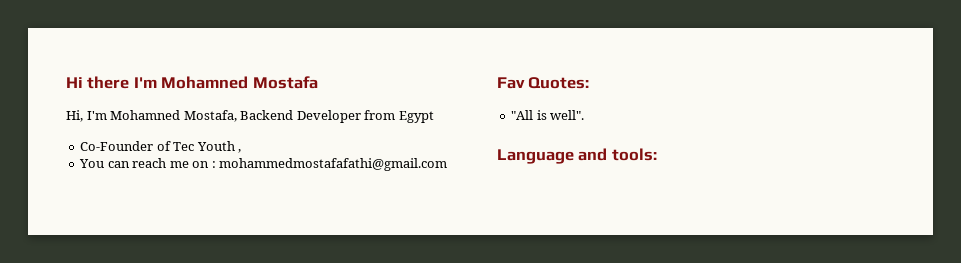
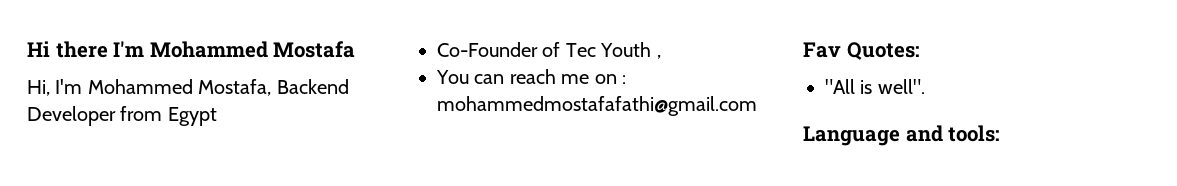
- Hi there I'm Mohamned Mostafa
+ Hi there I'm Mohammed Mostafa
- Hi, I'm Mohamned Mostafa, Backend Developer from Egypt
+ Hi, I'm Mohammed Mostafa, Backend Developer from Egypt

